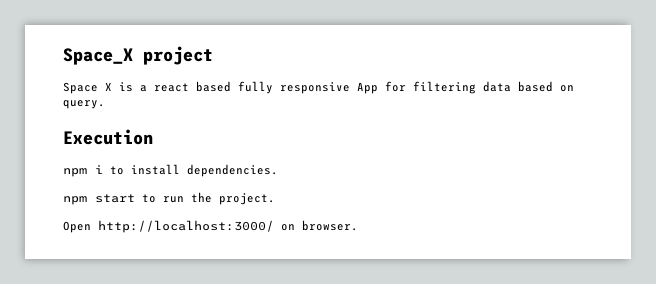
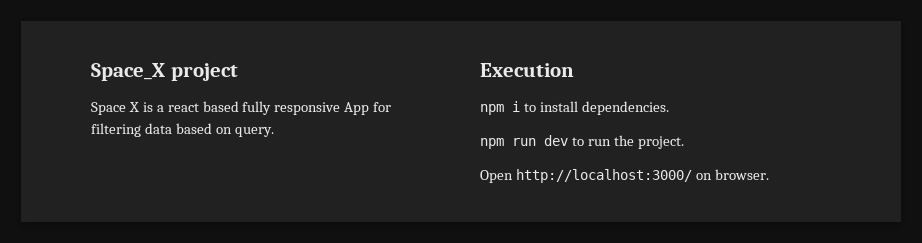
- npm start to run the project.
+ npm run dev to run the project.

